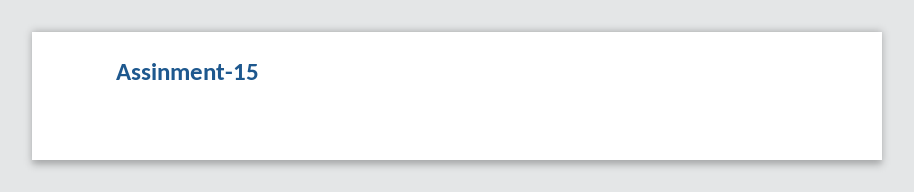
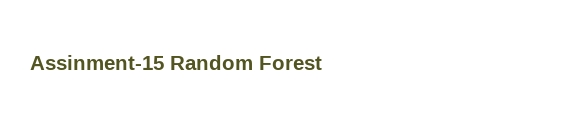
- Assinment-15
+ Assinment-15 Random Forest

